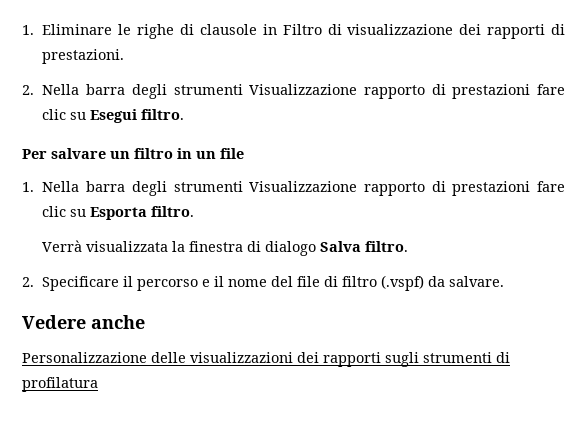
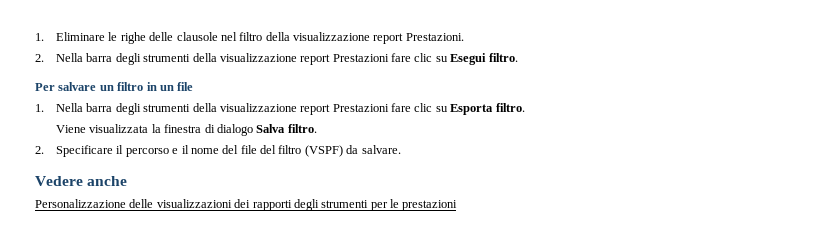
- 1. Eliminare le righe di clausole in Filtro di visualizzazione dei rapporti di prestazioni.
+ 1. Eliminare le righe delle clausole nel filtro della visualizzazione report Prestazioni.
- 2. Nella barra degli strumenti Visualizzazione rapporto di prestazioni fare clic su Esegui filtro.
+ 2. Nella barra degli strumenti della visualizzazione report Prestazioni fare clic su Esegui filtro.
- 1. Nella barra degli strumenti Visualizzazione rapporto di prestazioni fare clic su Esporta filtro.
+ 1. Nella barra degli strumenti della visualizzazione report Prestazioni fare clic su Esporta filtro.
- Verrà visualizzata la finestra di dialogo Salva filtro.
+ Viene visualizzata la finestra di dialogo Salva filtro.
- 2. Specificare il percorso e il nome del file di filtro (.vspf) da salvare.
+ 2. Specificare il percorso e il nome del file del filtro (VSPF) da salvare.
- Personalizzazione delle visualizzazioni dei rapporti sugli strumenti di profilatura
+ Personalizzazione delle visualizzazioni dei rapporti degli strumenti per le prestazioni

